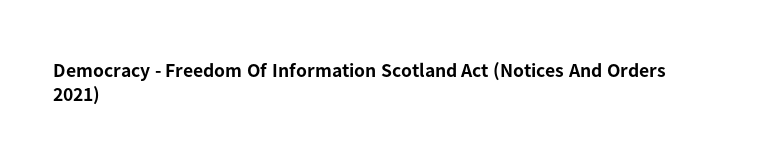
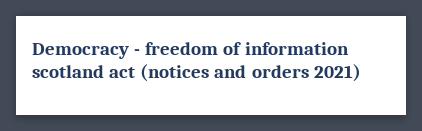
- Democracy - Freedom Of Information Scotland Act (Notices And Orders 2021)
+ Democracy - freedom of information scotland act (notices and orders 2021)

